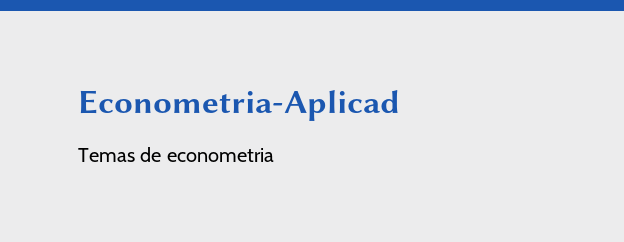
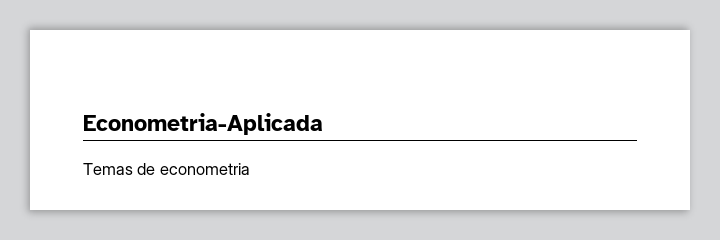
- Econometria-Aplicad
+ Econometria-Aplicada

